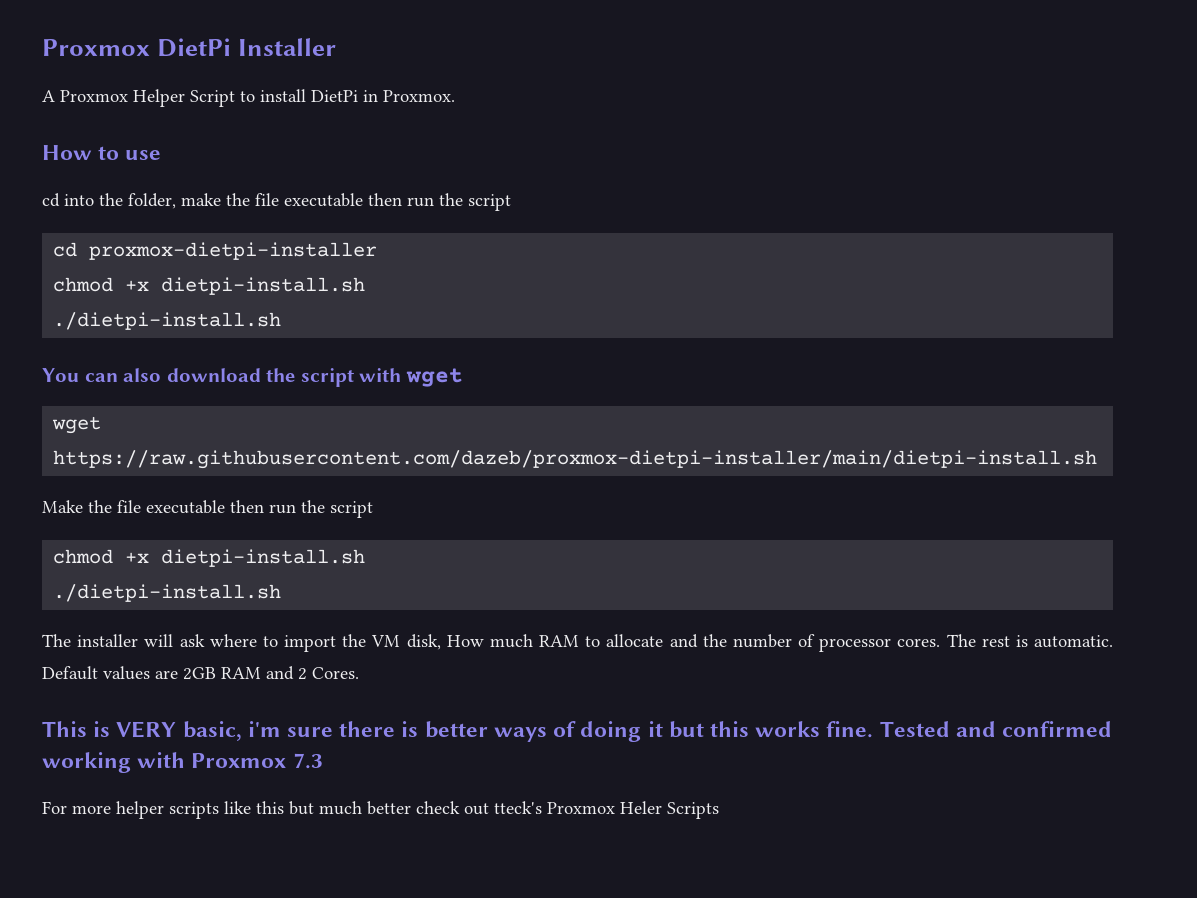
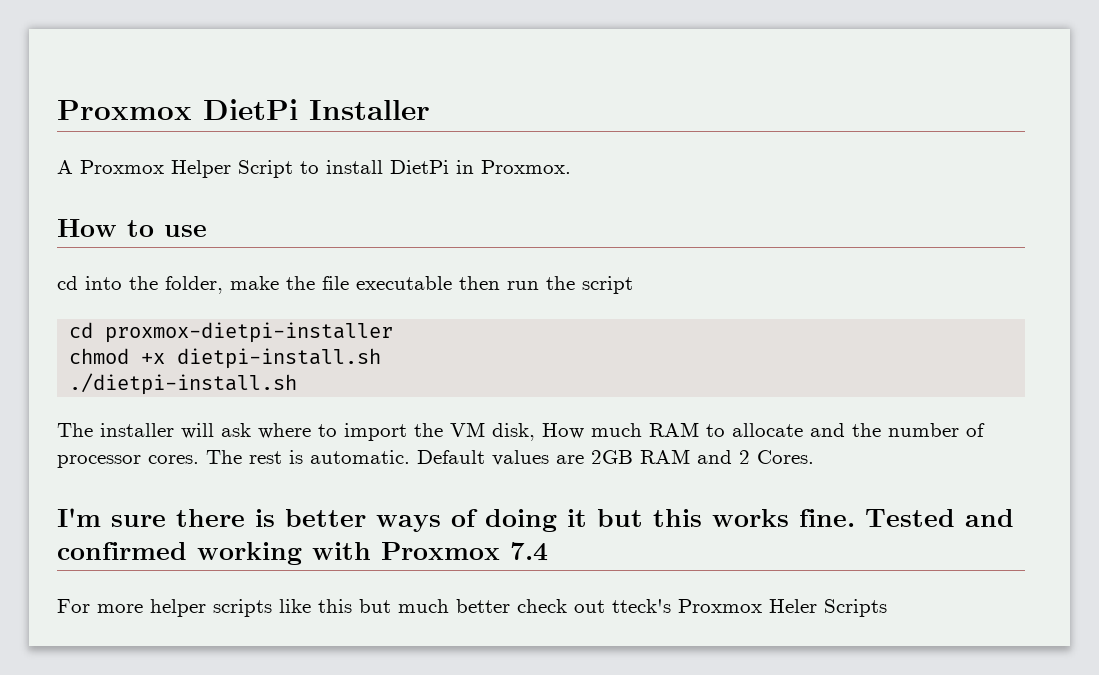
- You can also download the script with wget
- wget https://raw.githubusercontent.com/dazeb/proxmox-dietpi-installer/main/dietpi-install.sh
- Make the file executable then run the script
- chmod +x dietpi-install.sh
- ./dietpi-install.sh
- This is VERY basic, i'm sure there is better ways of doing it but this works fine.
+ I'm sure there is better ways of doing it but this works fine.
- Tested and confirmed working with Proxmox 7.3
+ Tested and confirmed working with Proxmox 7.4

